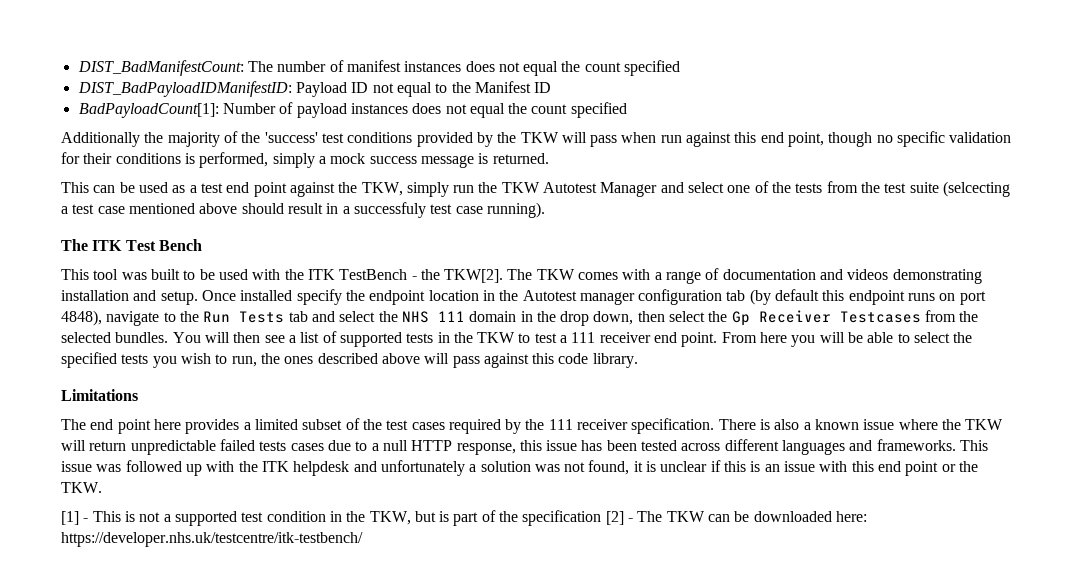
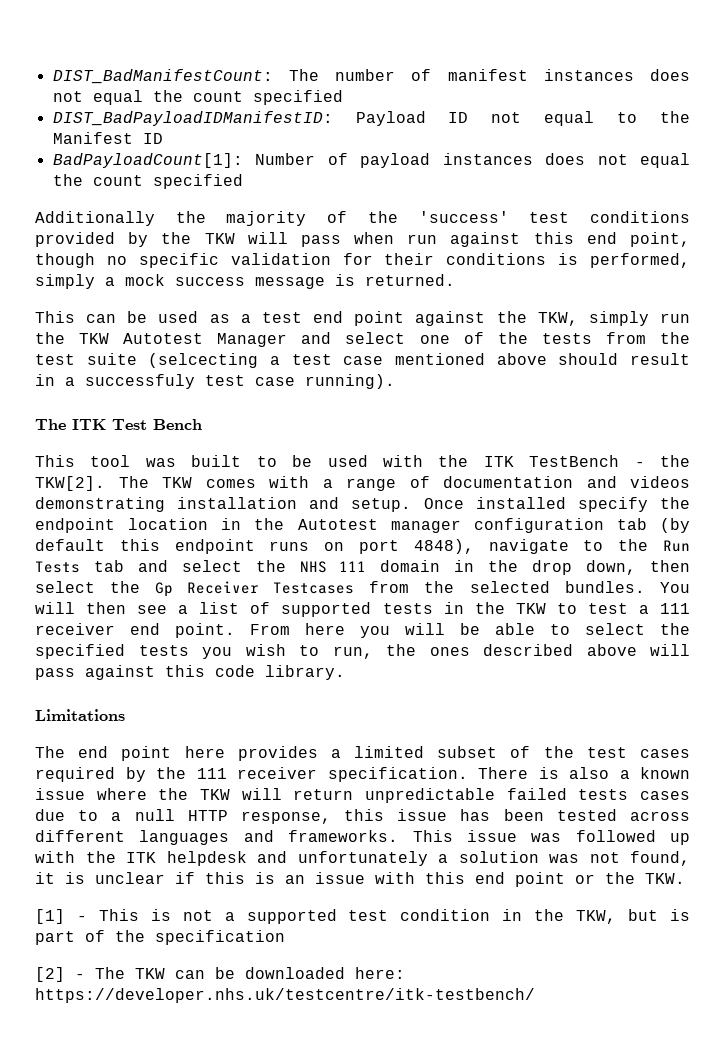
- [1] - This is not a supported test condition in the TKW, but is part of the specification [2] - The TKW can be downloaded here: https://developer.nhs.uk/testcentre/itk-testbench/
+ [1] - This is not a supported test condition in the TKW, but is part of the specification
+ [2] - The TKW can be downloaded here: https://developer.nhs.uk/testcentre/itk-testbench/

